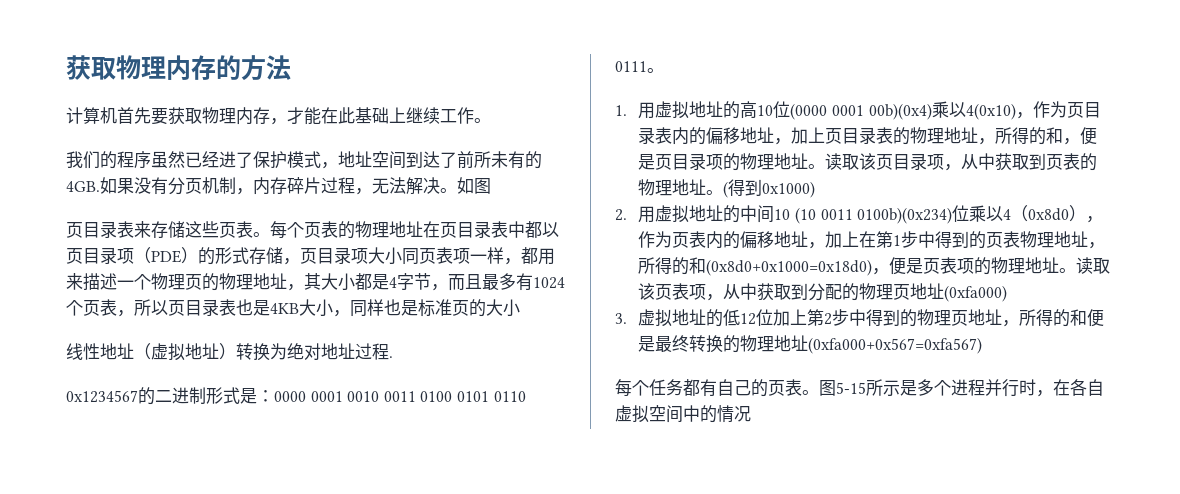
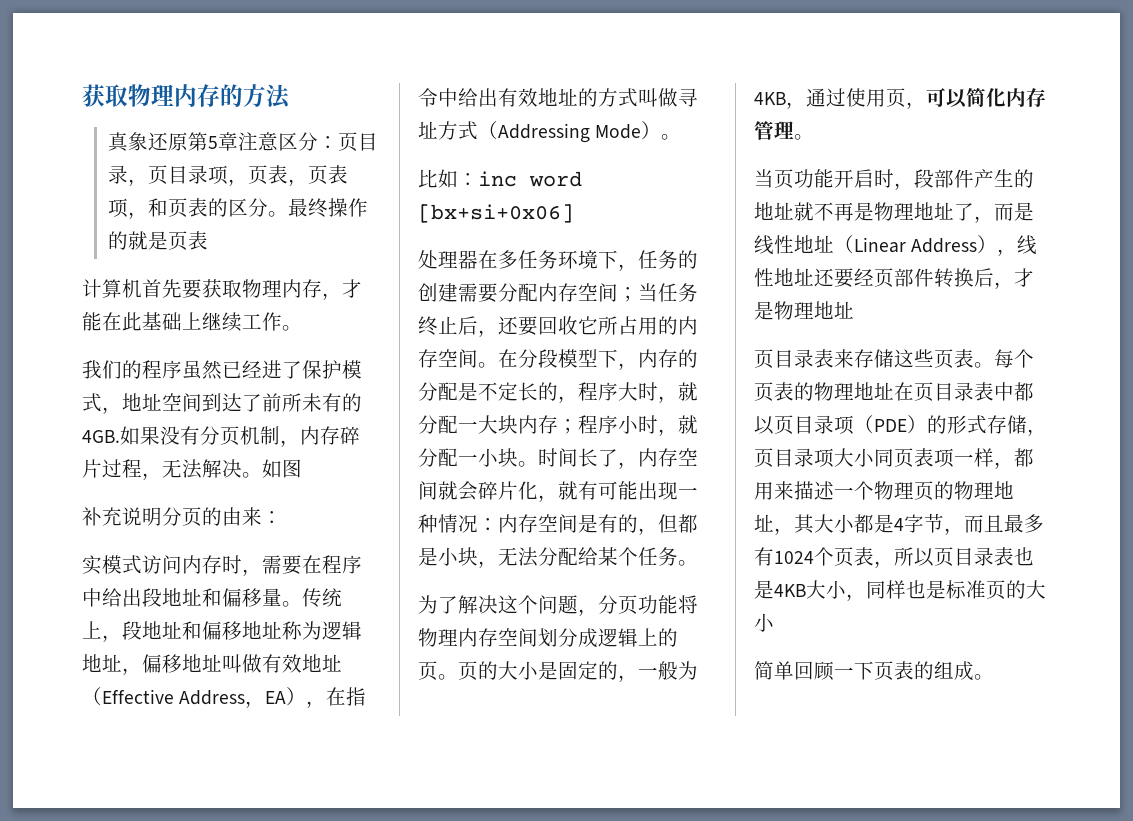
+ 真象还原第5章注意区分：页目录，页目录项，页表，页表项，和页表的区分。最终操作的就是页表
+ 补充说明分页的由来：
+ 实模式访问内存时，需要在程序中给出段地址和偏移量。传统上，段地址和偏移地址称为逻辑地址，偏移地址叫做有效地址（Effective Address，EA），在指令中给出有效地址的方式叫做寻址方式（Addressing Mode）。
+ 比如：inc word [bx+si+0x06]
+ 处理器在多任务环境下，任务的创建需要分配内存空间；当任务终止后，还要回收它所占用的内存空间。在分段模型下，内存的分配是不定长的，程序大时，就分配一大块内存；程序小时，就分配一小块。时间长了，内存空间就会碎片化，就有可能出现一种情况：内存空间是有的，但都是小块，无法分配给某个任务。
+ 为了解决这个问题，分页功能将物理内存空间划分成逻辑上的页。页的大小是固定的，一般为4KB，通过使用页，可以简化内存管理。
+ 当页功能开启时，段部件产生的地址就不再是物理地址了，而是线性地址（Linear Address），线性地址还要经页部件转换后，才是物理地址
- 线性地址（虚拟地址）转换为绝对地址过程.
- 0x1234567的二进制形式是：0000 0001 0010 0011 0100 0101 0110 0111。
- 1.用虚拟地址的高10位(0000 0001 00b)(0x4)乘以4(0x10)，作为页目录表内的偏移地址，加上页目录表的物理地址，所得的和，便是页目录项的物理地址。读取该页目录项，从中获取到页表的物理地址。(得到0x1000)
- 2.用虚拟地址的中间10 (10 0011 0100b)(0x234)位乘以4（0x8d0），作为页表内的偏移地址，加上在第1步中得到的页表物理地址，所得的和(0x8d0+0x1000=0x18d0)，便是页表项的物理地址。读取该页表项，从中获取到分配的物理页地址(0xfa000)
- 3.虚拟地址的低12位加上第2步中得到的物理页地址，所得的和便是最终转换的物理地址(0xfa000+0x567=0xfa567)
- 每个任务都有自己的页表。图5-15所示是多个进程并行时，在各自虚拟空间中的情况
+ 简单回顾一下页表的组成。

